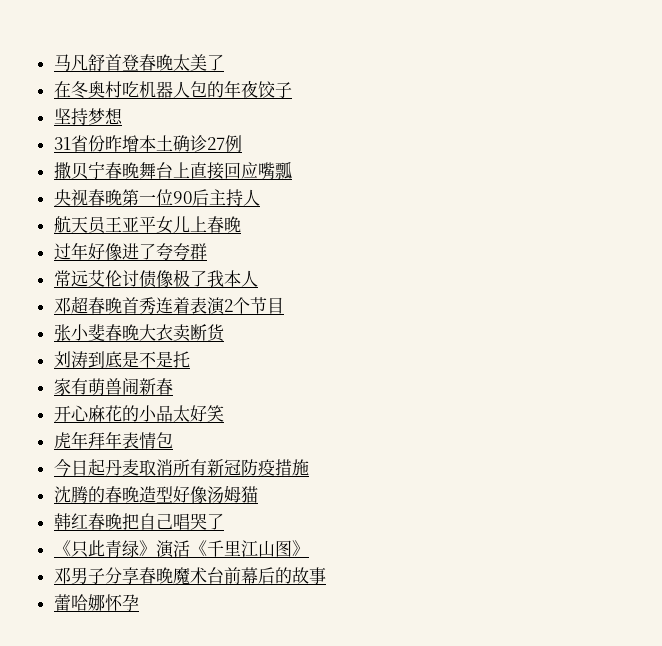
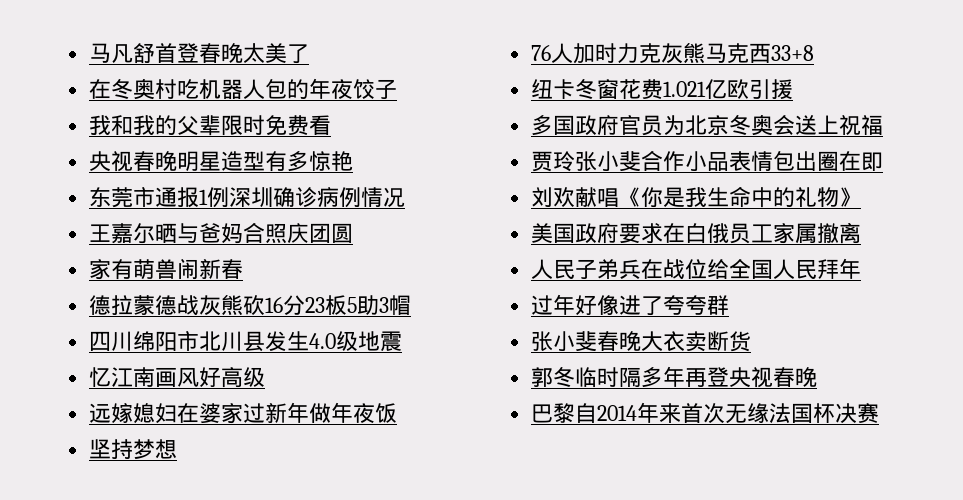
+ 我和我的父辈限时免费看
+ 央视春晚明星造型有多惊艳
+ 东莞市通报1例深圳确诊病例情况
+ 王嘉尔晒与爸妈合照庆团圆
+ 家有萌兽闹新春
+ 德拉蒙德战灰熊砍16分23板5助3帽
+ 四川绵阳市北川县发生4.0级地震
+ 忆江南画风好高级
+ 远嫁媳妇在婆家过新年做年夜饭
  坚持梦想
- 31省份昨增本土确诊27例
- 撒贝宁春晚舞台上直接回应嘴瓢
- 央视春晚第一位90后主持人
- 航天员王亚平女儿上春晚
+ 76人加时力克灰熊马克西33+8
+ 纽卡冬窗花费1.021亿欧引援
+ 多国政府官员为北京冬奥会送上祝福
+ 贾玲张小斐合作小品表情包出圈在即
+ 刘欢献唱《你是我生命中的礼物》
+ 美国政府要求在白俄员工家属撤离
+ 人民子弟兵在战位给全国人民拜年
- 常远艾伦讨债像极了我本人
- 邓超春晚首秀连着表演2个节目
- 刘涛到底是不是托
- 家有萌兽闹新春
- 开心麻花的小品太好笑
- 虎年拜年表情包
- 今日起丹麦取消所有新冠防疫措施
- 沈腾的春晚造型好像汤姆猫
- 韩红春晚把自己唱哭了
- 《只此青绿》演活《千里江山图》
- 邓男子分享春晚魔术台前幕后的故事
- 蕾哈娜怀孕
+ 郭冬临时隔多年再登央视春晚
+ 巴黎自2014年来首次无缘法国杯决赛

